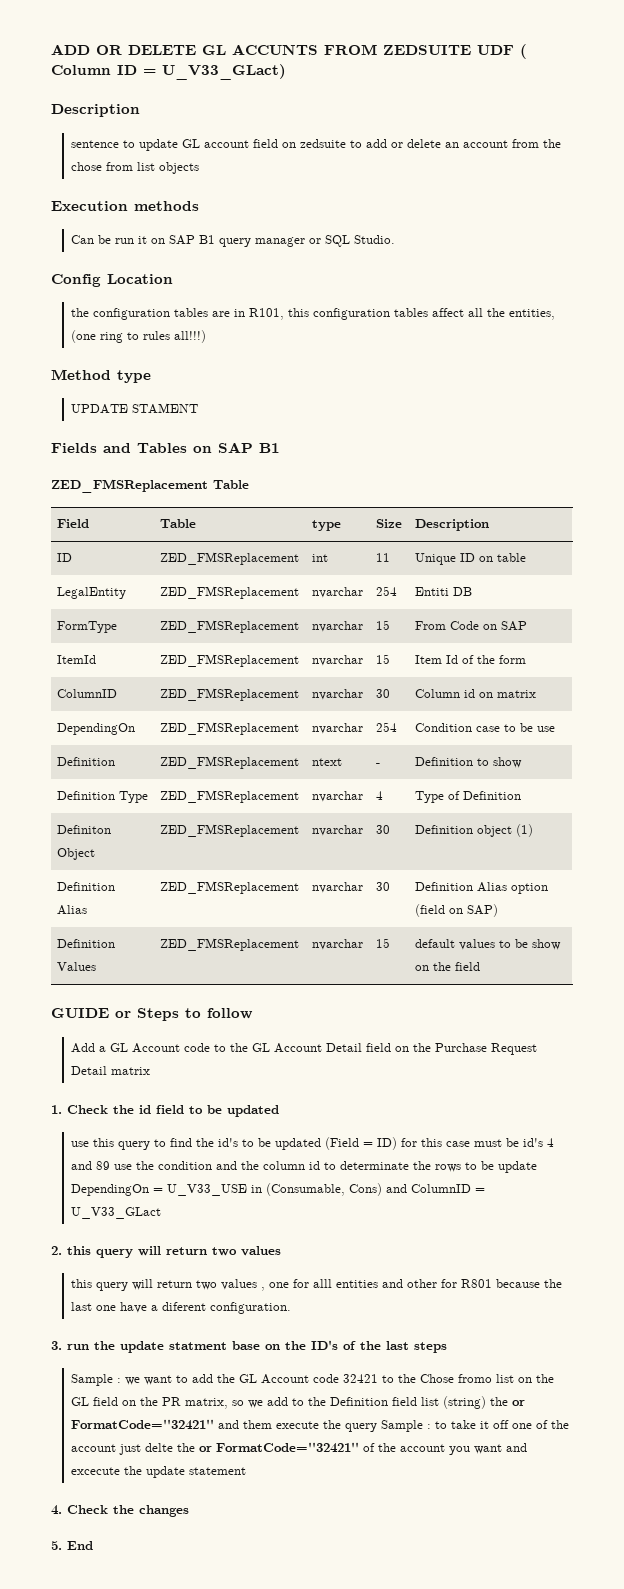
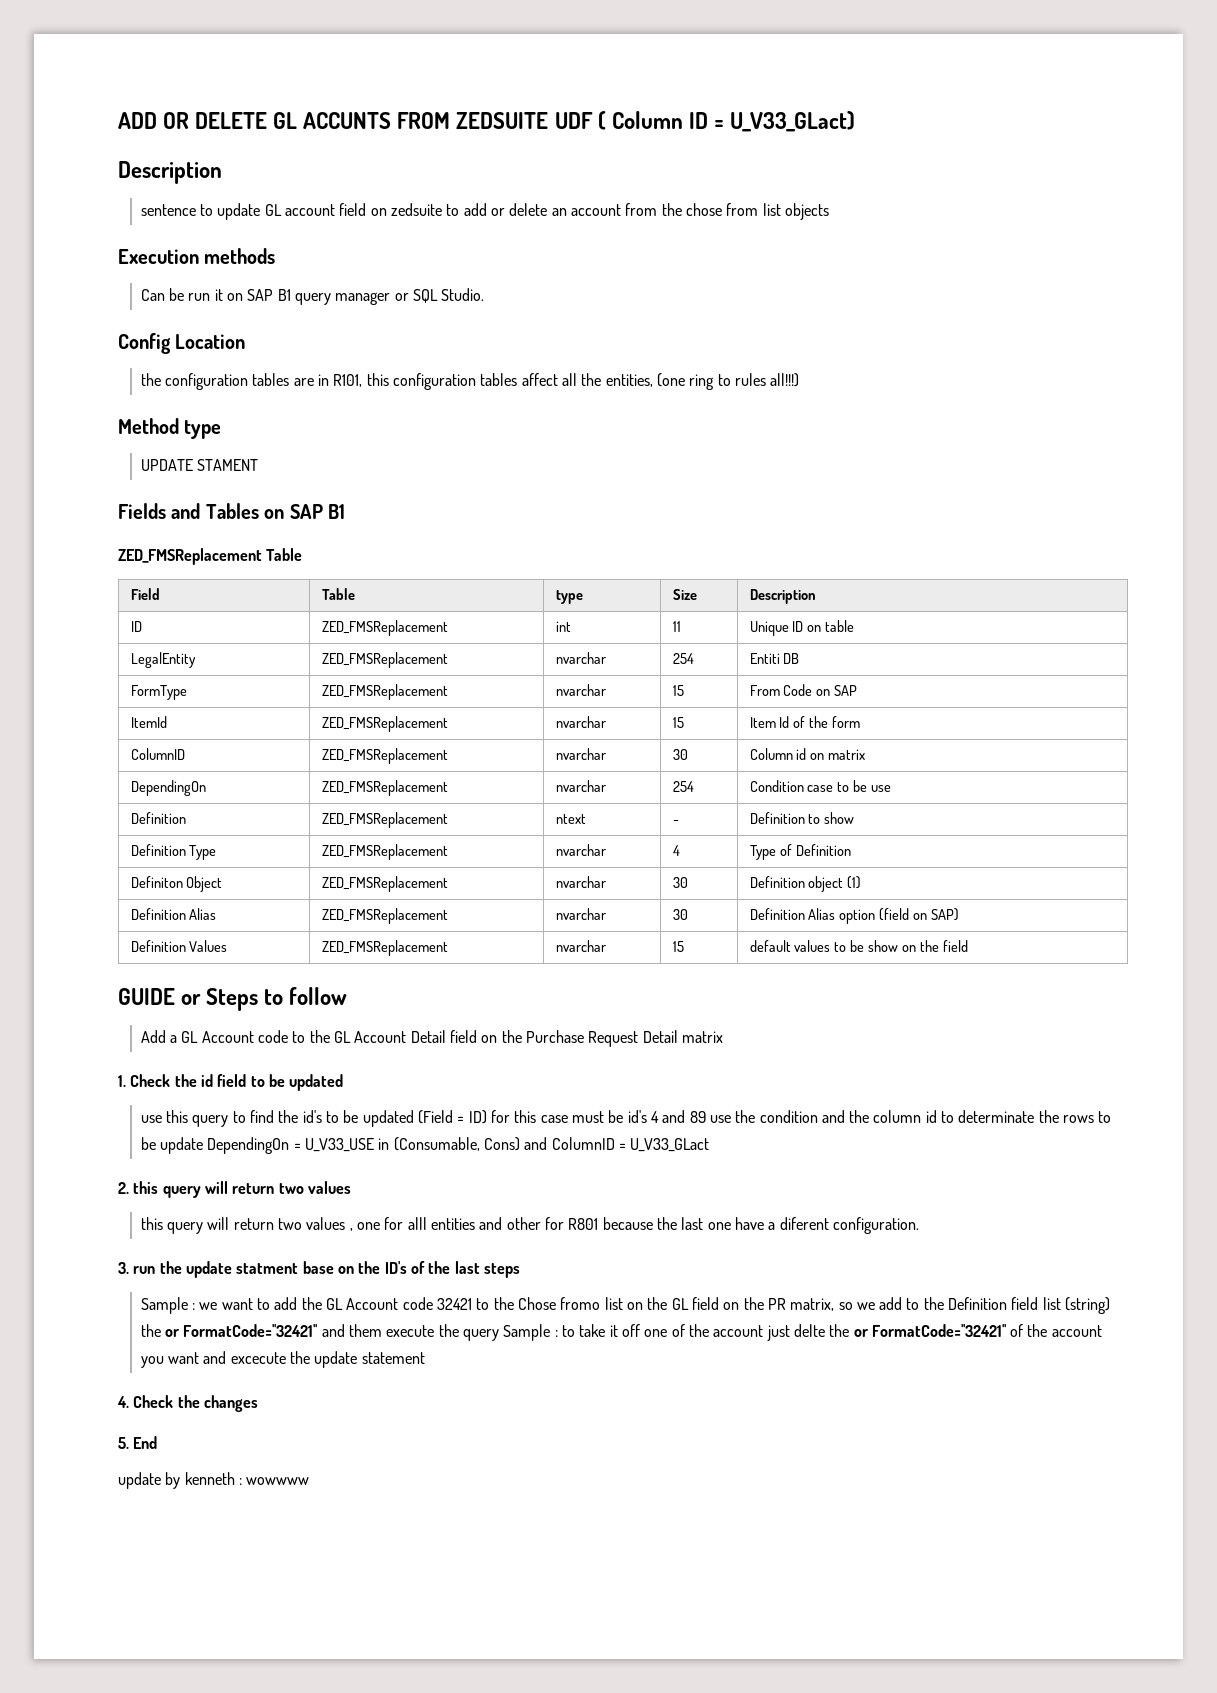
+ update by kenneth : wowwww

